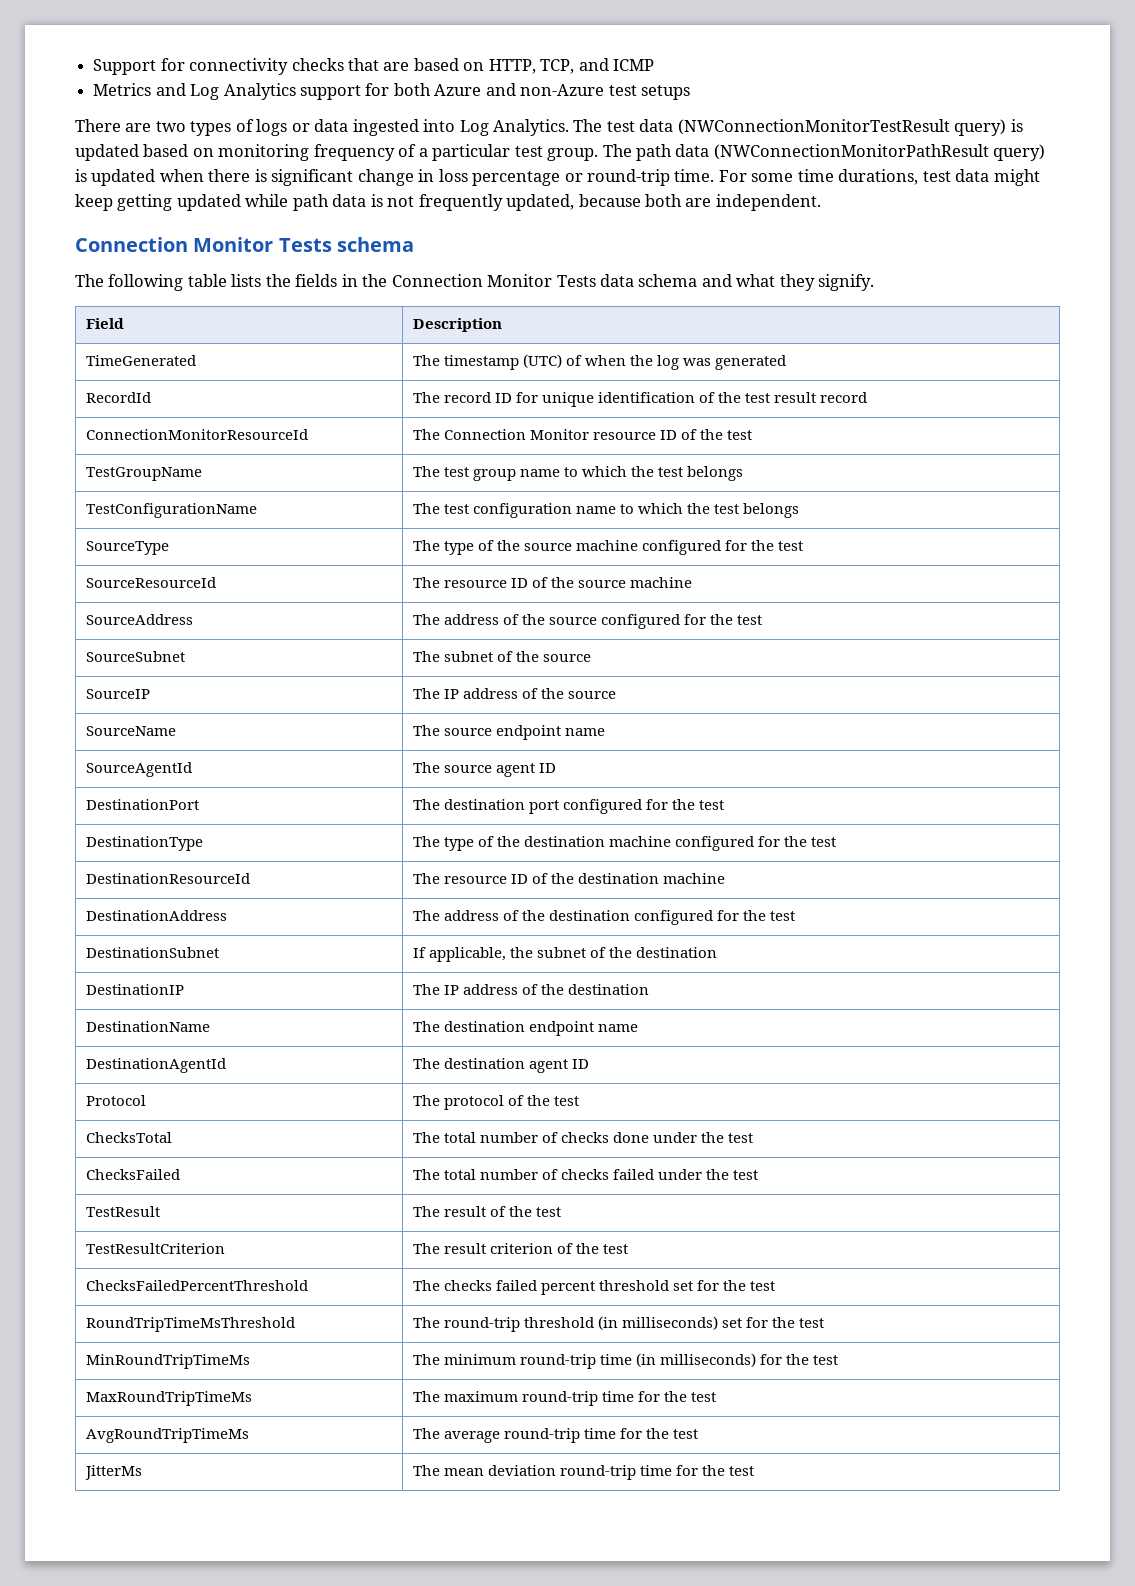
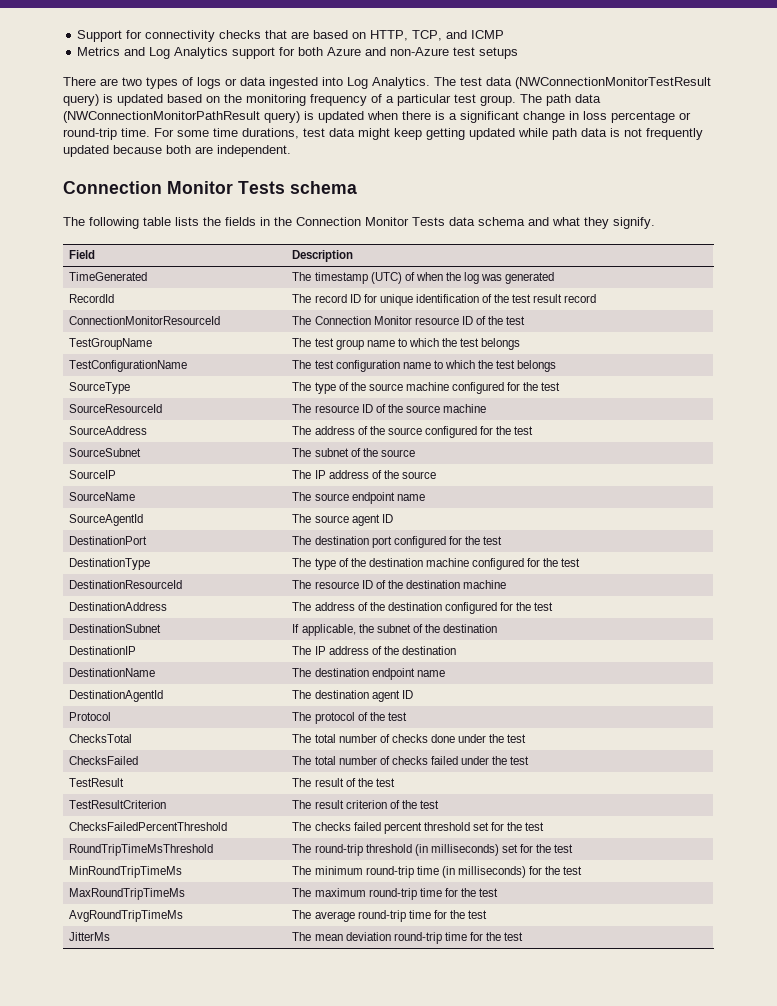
- The test data (NWConnectionMonitorTestResult query) is updated based on monitoring frequency of a particular test group.
+ The test data (NWConnectionMonitorTestResult query) is updated based on the monitoring frequency of a particular test group.
- The path data (NWConnectionMonitorPathResult query) is updated when there is significant change in loss percentage or round-trip time.
+ The path data (NWConnectionMonitorPathResult query) is updated when there is a significant change in loss percentage or round-trip time.
- For some time durations, test data might keep getting updated while path data is not frequently updated, because both are independent.
+ For some time durations, test data might keep getting updated while path data is not frequently updated because both are independent.

